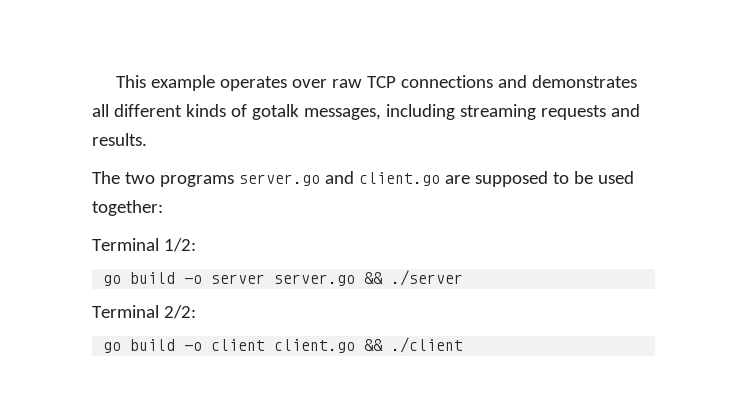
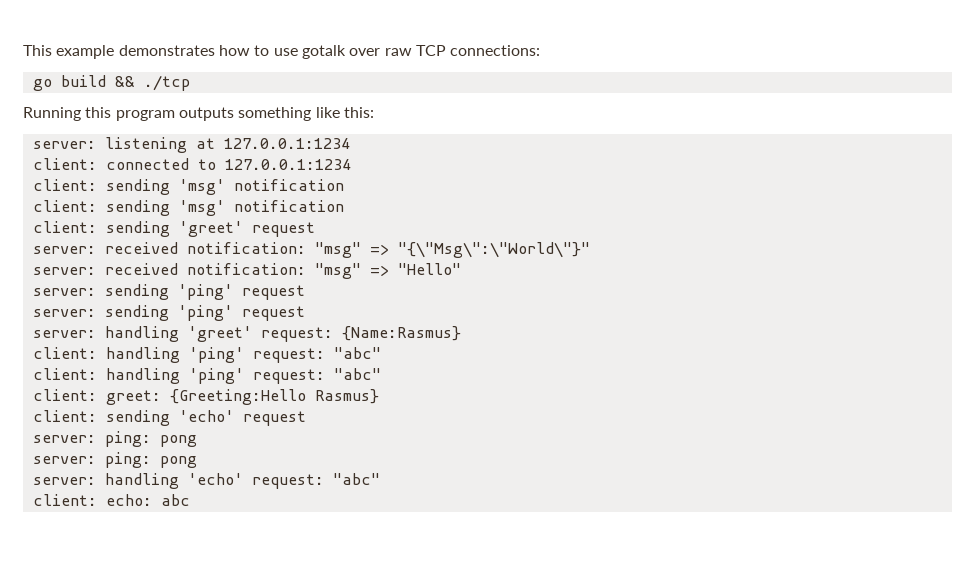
- This example operates over raw TCP connections and demonstrates all different kinds of gotalk messages, including streaming requests and results.
- The two programs server.go and client.go are supposed to be used together:
- Terminal 1/2:
- go build -o server server.go && ./server
- Terminal 2/2:
- go build -o client client.go && ./client
+ This example demonstrates how to use gotalk over raw TCP connections:
+ go build && ./tcp
+ Running this program outputs something like this:
+ server: listening at 127.0.0.1:1234
+ client: connected to 127.0.0.1:1234
+ client: sending 'msg' notification
+ client: sending 'msg' notification
+ client: sending 'greet' request
+ server: received notification: "msg" => "{\"Msg\":\"World\"}"
+ server: received notification: "msg" => "Hello"
+ server: sending 'ping' request
+ server: sending 'ping' request
+ server: handling 'greet' request: {Name:Rasmus}
+ client: handling 'ping' request: "abc"
+ client: handling 'ping' request: "abc"
+ client: greet: {Greeting:Hello Rasmus}
+ client: sending 'echo' request
+ server: ping: pong
+ server: ping: pong
+ server: handling 'echo' request: "abc"
+ client: echo: abc

